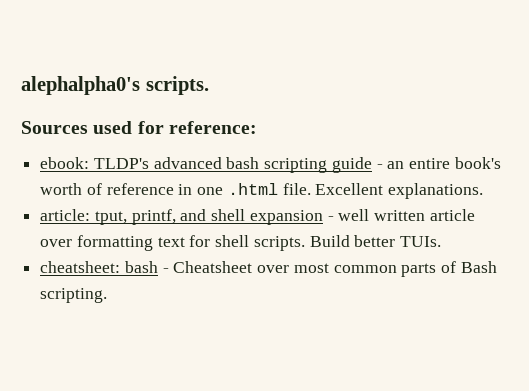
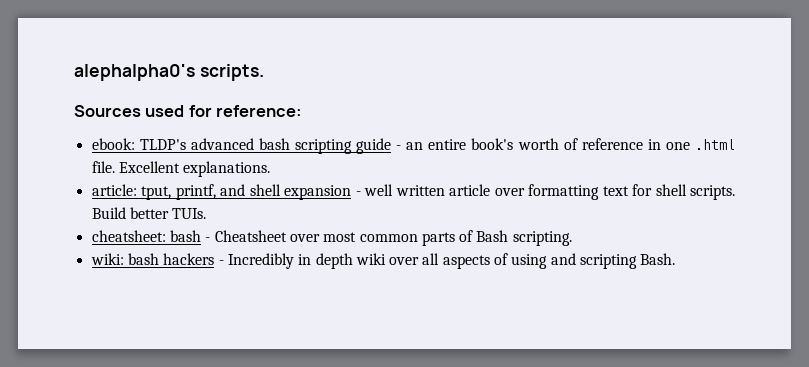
+ wiki: bash hackers - Incredibly in depth wiki over all aspects of using and scripting Bash.

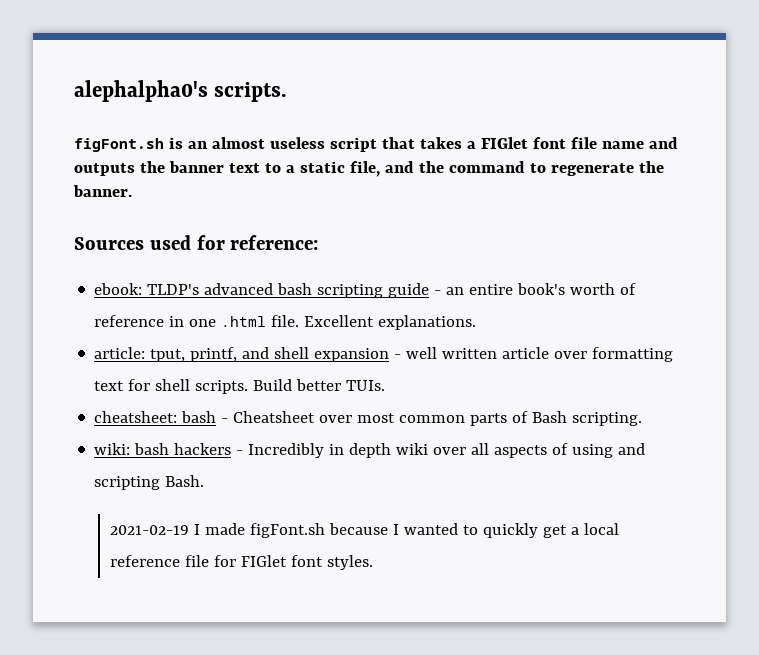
+ figFont.sh is an almost useless script that takes a FIGlet font file name and outputs the banner text to a static file, and the command to regenerate the banner.
+ 2021-02-19 I made figFont.sh because I wanted to quickly get a local reference file for FIGlet font styles.

